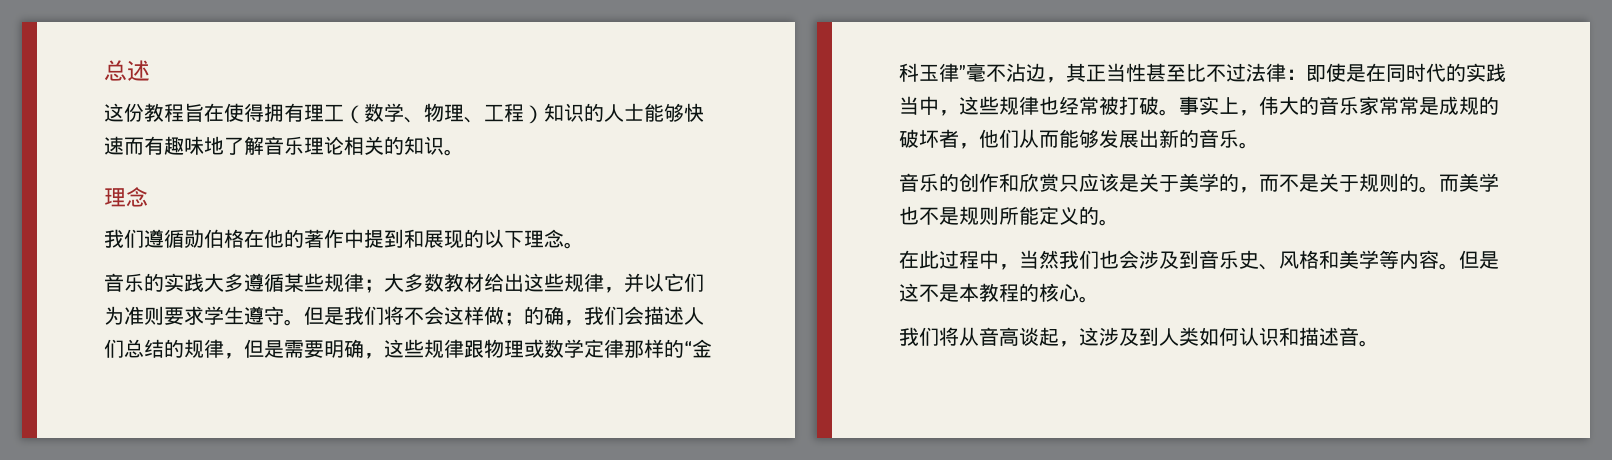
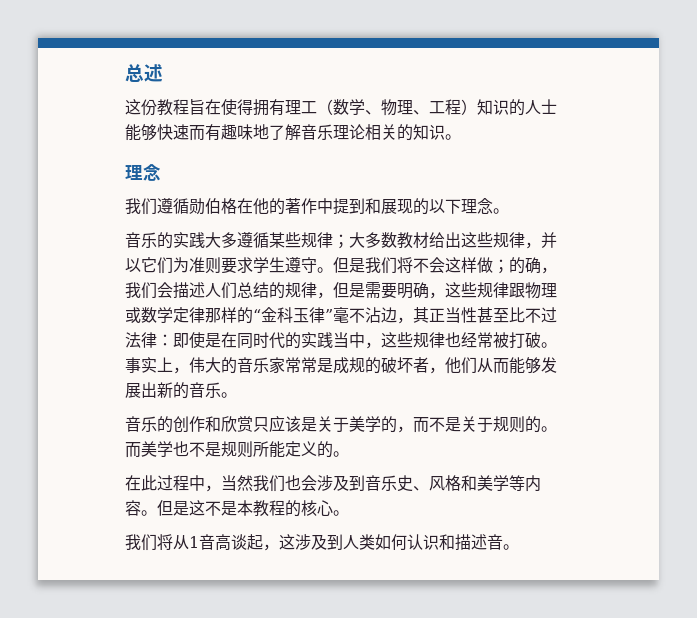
- 我们将从音高谈起，这涉及到人类如何认识和描述音。
+ 我们将从1音高谈起，这涉及到人类如何认识和描述音。

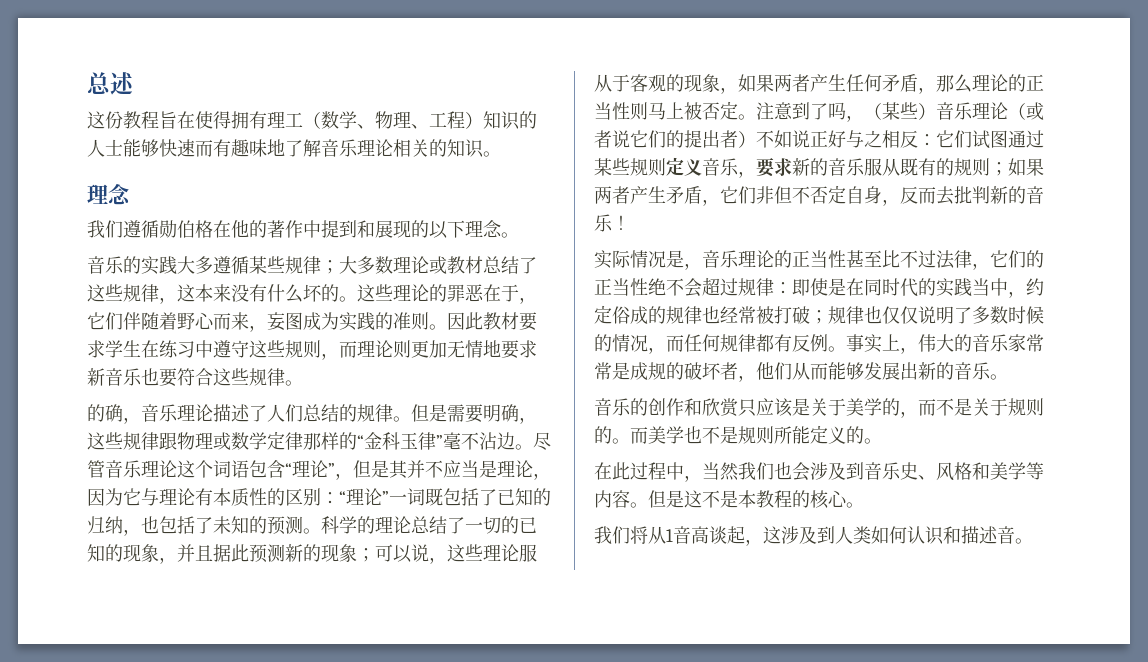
- 音乐的实践大多遵循某些规律；大多数教材给出这些规律，并以它们为准则要求学生遵守。但是我们将不会这样做；的确，我们会描述人们总结的规律，但是需要明确，这些规律跟物理或数学定律那样的“金科玉律”毫不沾边，其正当性甚至比不过法律：即使是在同时代的实践当中，这些规律也经常被打破。
+ 音乐的实践大多遵循某些规律；大多数理论或教材总结了这些规律，这本来没有什么坏的。这些理论的罪恶在于，它们伴随着野心而来，妄图成为实践的准则。因此教材要求学生在练习中遵守这些规则，而理论则更加无情地要求新音乐也要符合这些规律。
+ 的确，音乐理论描述了人们总结的规律。但是需要明确，这些规律跟物理或数学定律那样的“金科玉律”毫不沾边。尽管音乐理论这个词语包含“理论”，但是其并不应当是理论，因为它与理论有本质性的区别：“理论”一词既包括了已知的归纳，也包括了未知的预测。科学的理论总结了一切的已知的现象，并且据此预测新的现象；可以说，这些理论服从于客观的现象，如果两者产生任何矛盾，那么理论的正当性则马上被否定。注意到了吗，（某些）音乐理论（或者说它们的提出者）不如说正好与之相反：它们试图通过某些规则定义音乐，要求新的音乐服从既有的规则；如果两者产生矛盾，它们非但不否定自身，反而去批判新的音乐！
+ 实际情况是，音乐理论的正当性甚至比不过法律，它们的正当性绝不会超过规律：即使是在同时代的实践当中，约定俗成的规律也经常被打破；规律也仅仅说明了多数时候的情况，而任何规律都有反例。

